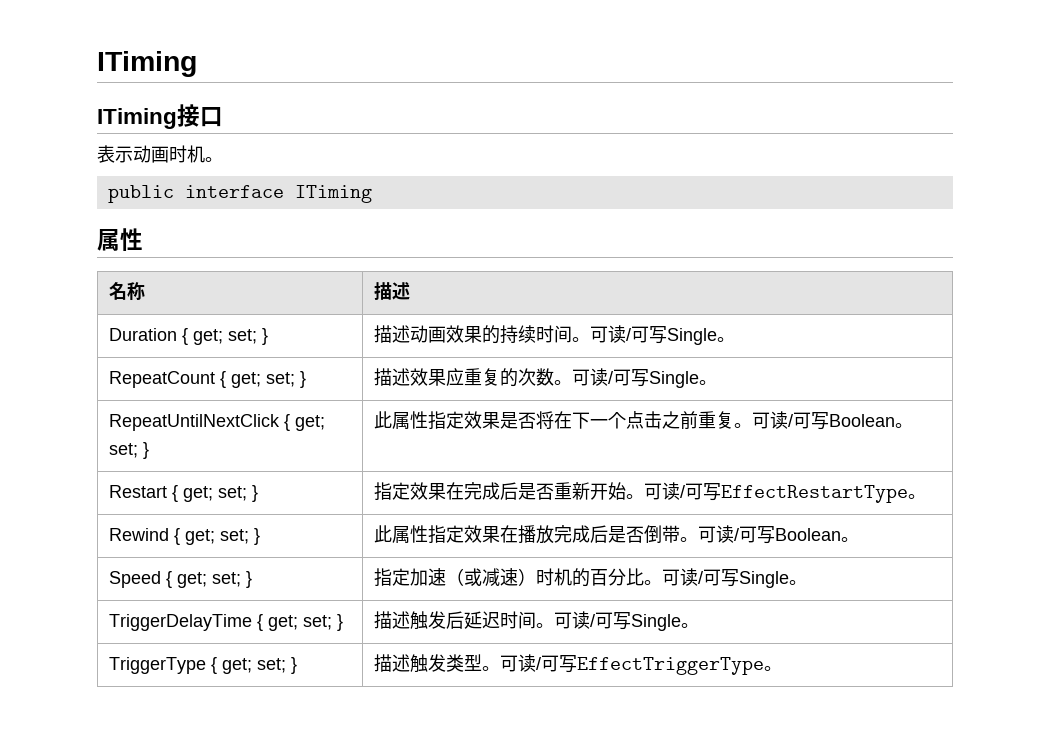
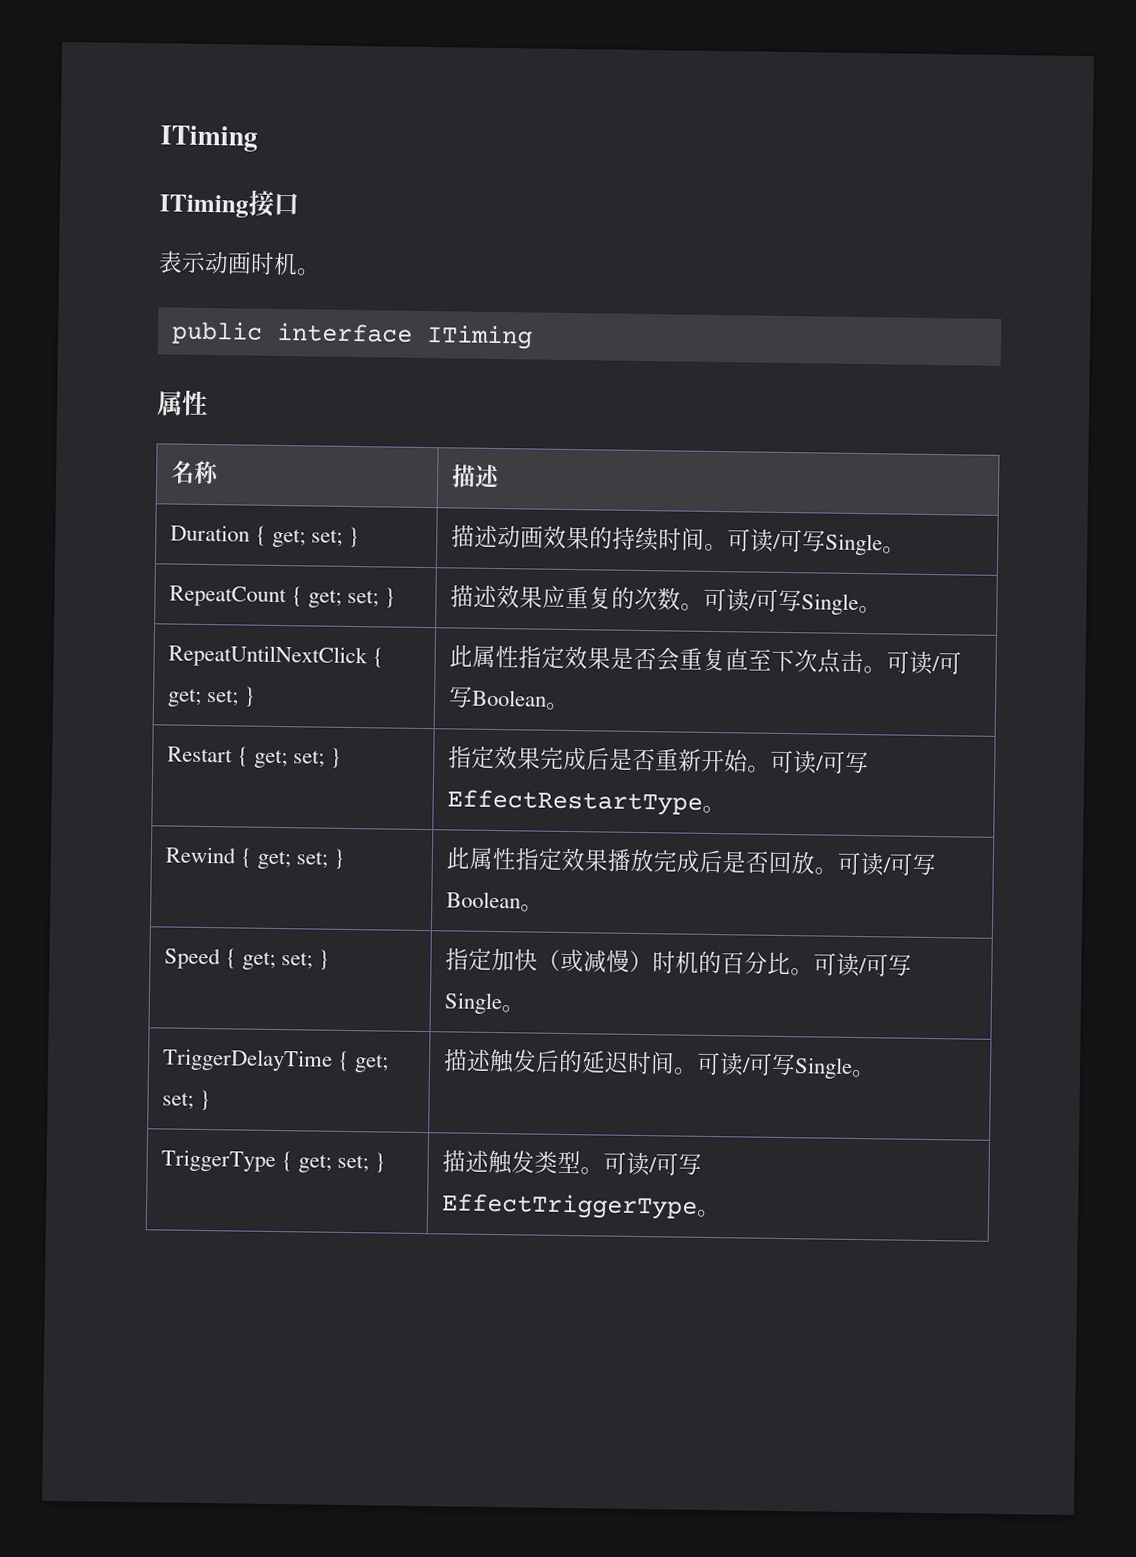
- RepeatUntilNextClick { get; set; } | 此属性指定效果是否将在下一个点击之前重复。可读/可写Boolean。
+ RepeatUntilNextClick { get; set; } | 此属性指定效果是否会重复直至下次点击。可读/可写Boolean。
- Restart { get; set; } | 指定效果在完成后是否重新开始。可读/可写EffectRestartType。
+ Restart { get; set; } | 指定效果完成后是否重新开始。可读/可写EffectRestartType。
- Rewind { get; set; } | 此属性指定效果在播放完成后是否倒带。可读/可写Boolean。
+ Rewind { get; set; } | 此属性指定效果播放完成后是否回放。可读/可写Boolean。
- Speed { get; set; } | 指定加速（或减速）时机的百分比。可读/可写Single。
+ Speed { get; set; } | 指定加快（或减慢）时机的百分比。可读/可写Single。
- TriggerDelayTime { get; set; } | 描述触发后延迟时间。可读/可写Single。
+ TriggerDelayTime { get; set; } | 描述触发后的延迟时间。可读/可写Single。

